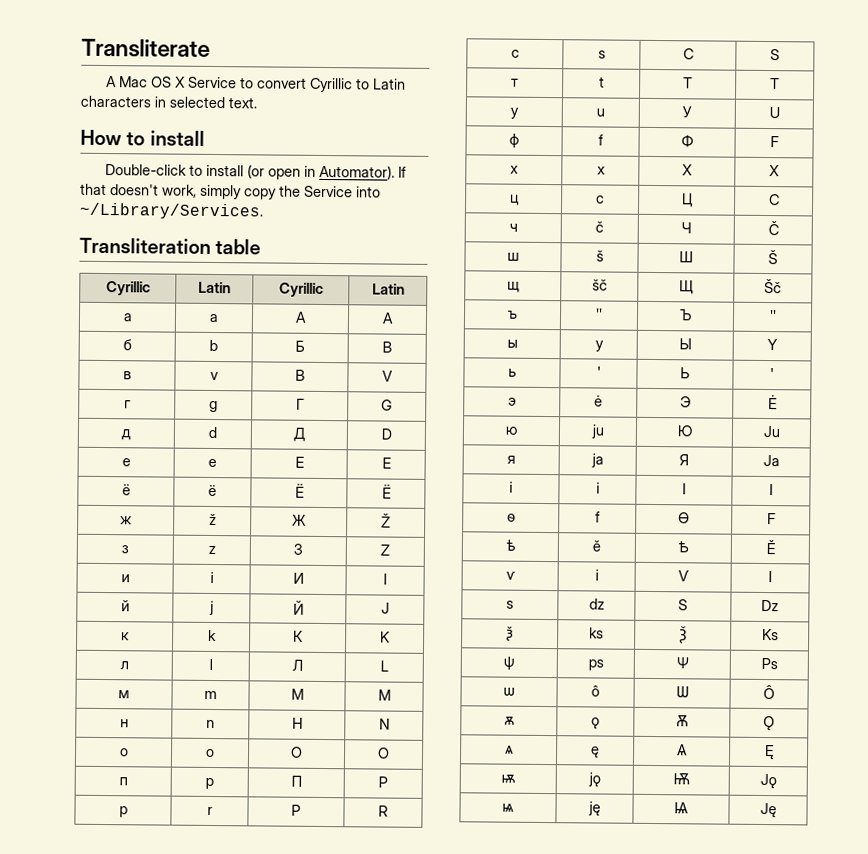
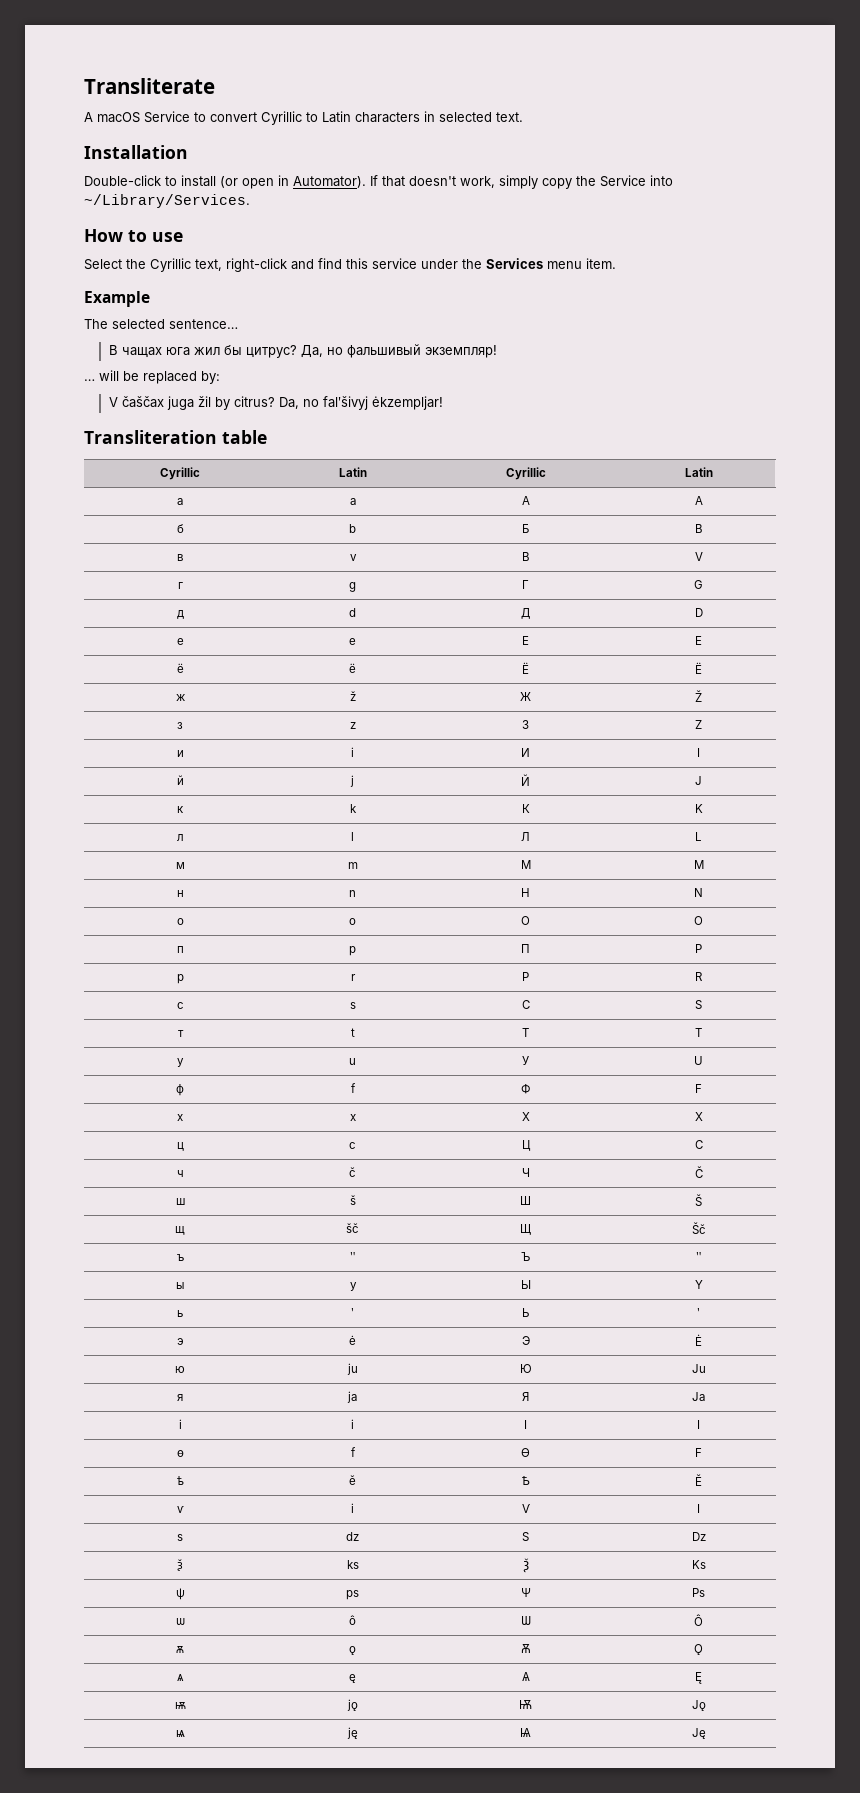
- A Mac OS X Service to convert Cyrillic to Latin characters in selected text.
+ A macOS Service to convert Cyrillic to Latin characters in selected text.
- How to install
+ Installation
+ How to use
+ Select the Cyrillic text, right-click and find this service under the Services menu item.
+ Example
+ The selected sentence…
+ В чащах юга жил бы цитрус? Да, но фальшивый экземпляр!
+ … will be replaced by:
+ V čaščax juga žil by citrus? Da, no falʹšivyj ėkzempljar!

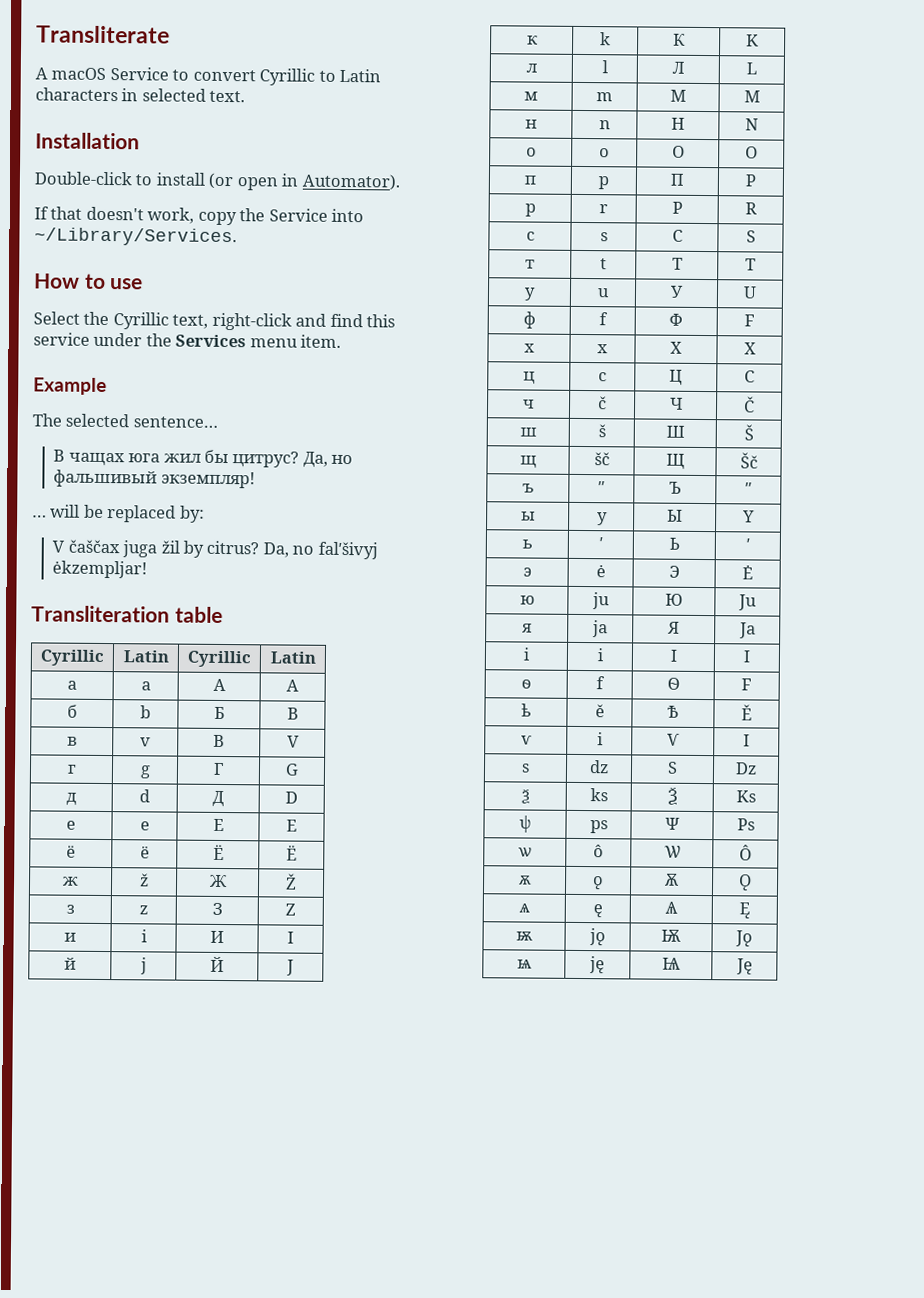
- Double-click to install (or open in Automator). If that doesn't work, simply copy the Service into ~/Library/Services.
+ Double-click to install (or open in Automator).
+ If that doesn't work, copy the Service into ~/Library/Services.

